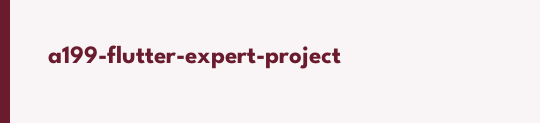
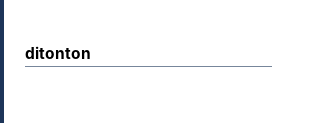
- a199-flutter-expert-project
+ ditonton

